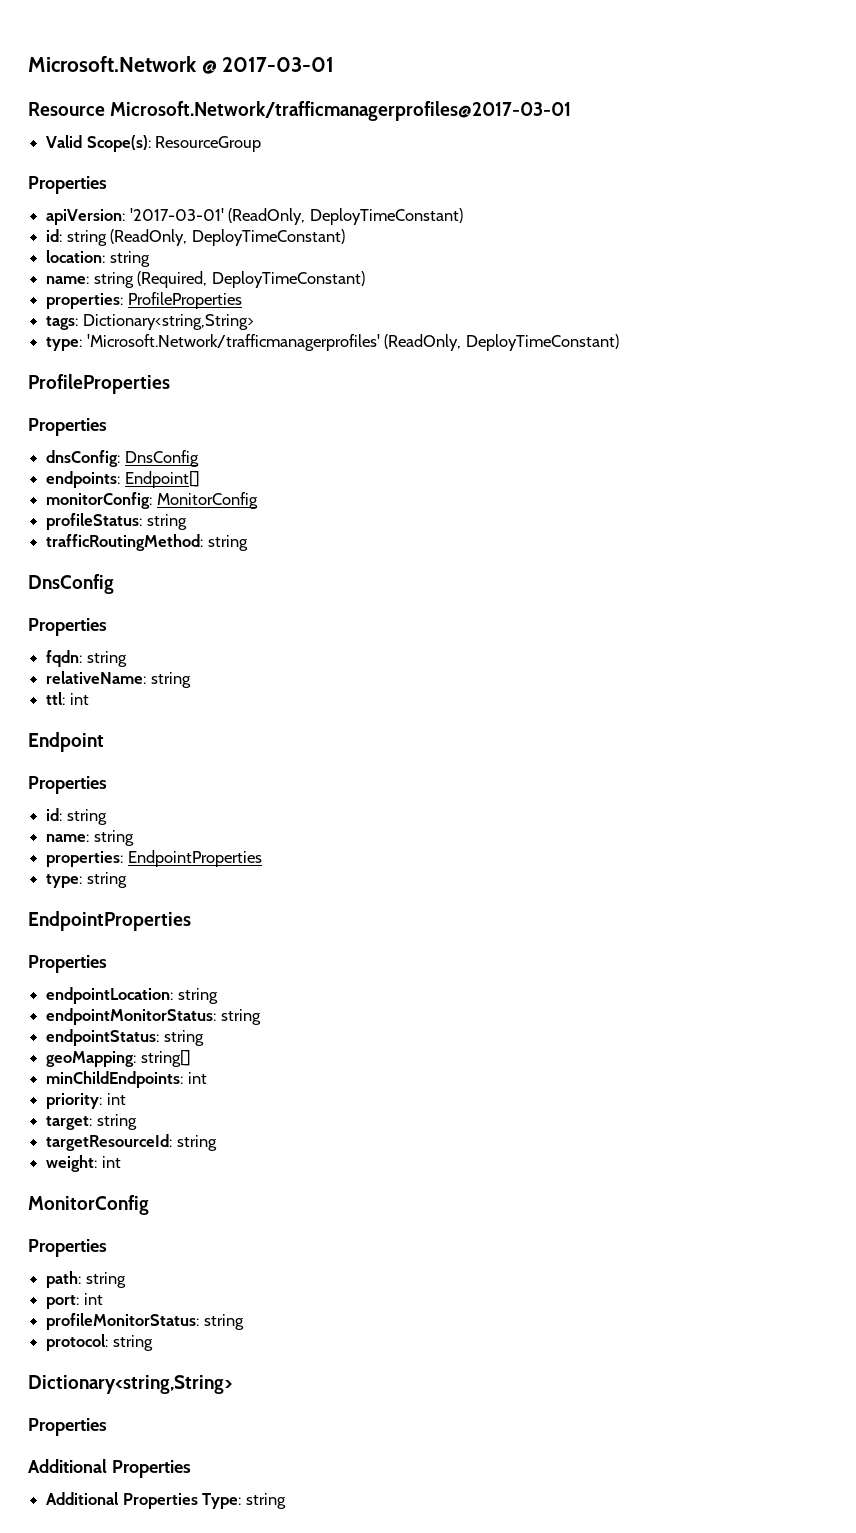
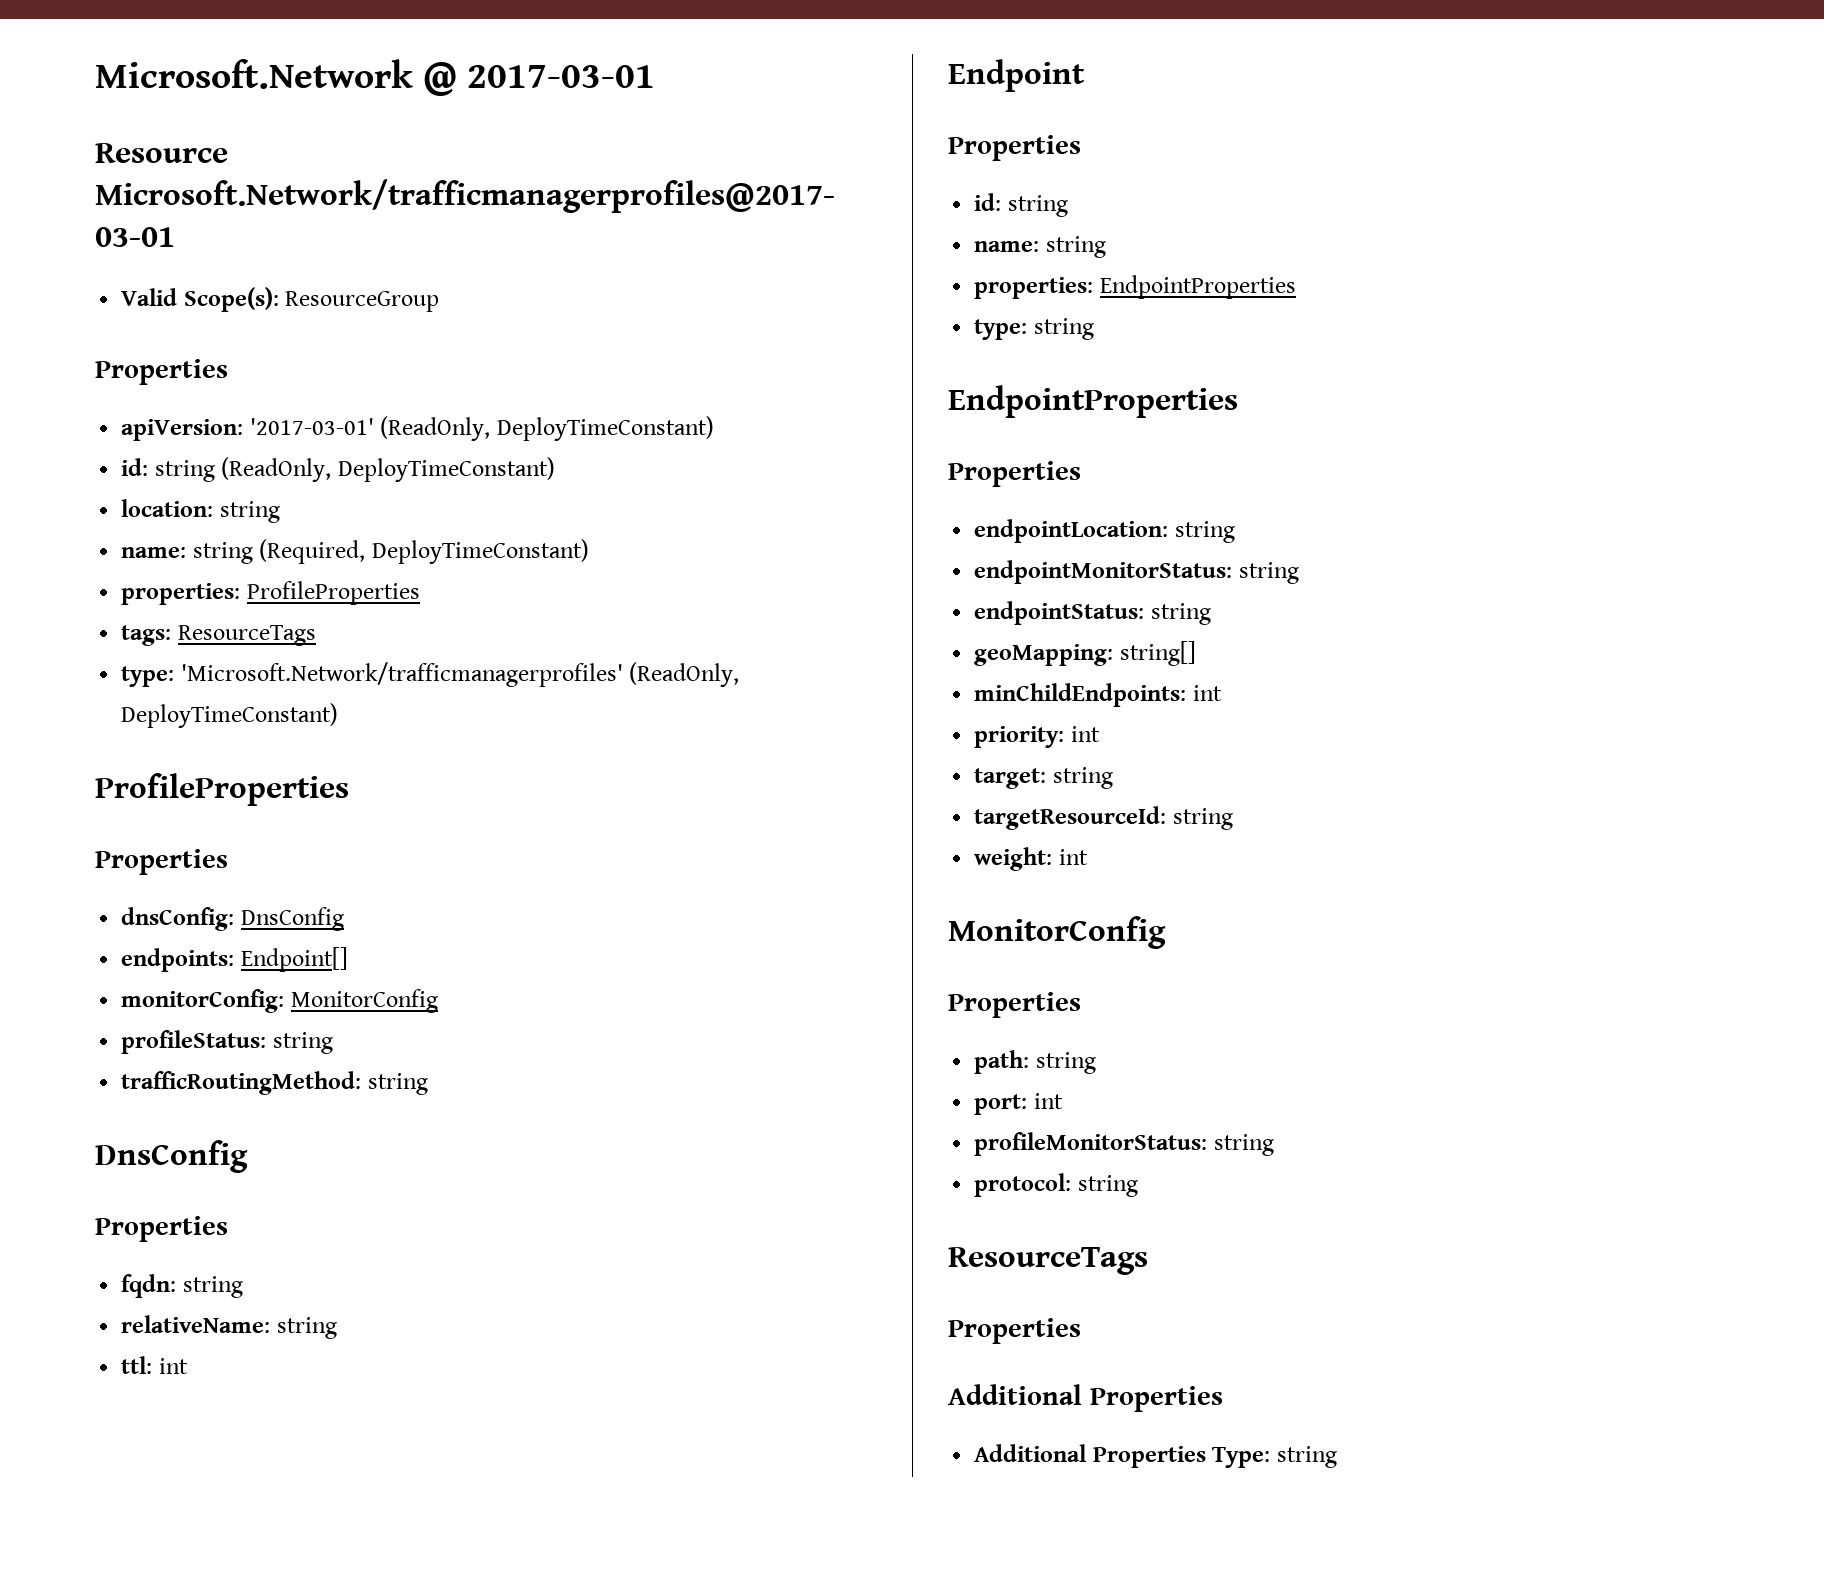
- tags: Dictionary<string,String>
+ tags: ResourceTags
  protocol: string
- Dictionary<string,String>
+ ResourceTags

